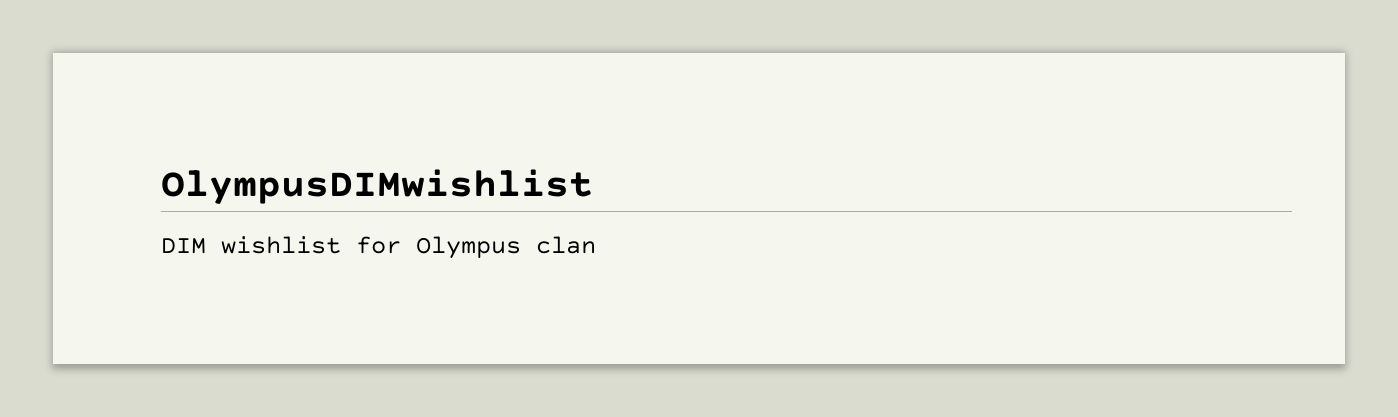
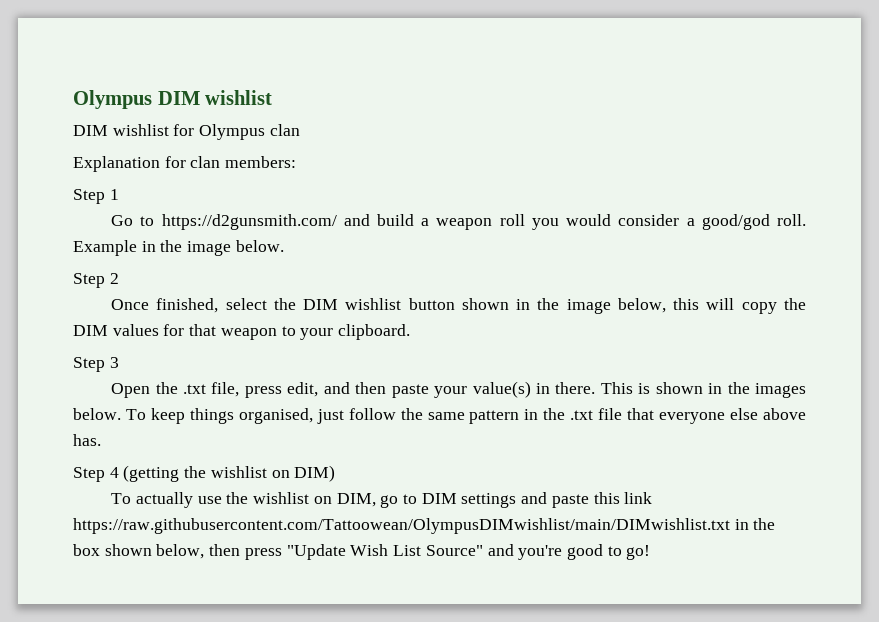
- OlympusDIMwishlist
+ Olympus DIM wishlist
+ Explanation for clan members:
+ Step 1
+ Go to https://d2gunsmith.com/ and build a weapon roll you would consider a good/god roll. Example in the image below.
+ Step 2
+ Once finished, select the DIM wishlist button shown in the image below, this will copy the DIM values for that weapon to your clipboard.
+ Step 3
+ Open the .txt file, press edit, and then paste your value(s) in there. This is shown in the images below. To keep things organised, just follow the same pattern in the .txt file that everyone else above has.
+ Step 4 (getting the wishlist on DIM)
+ To actually use the wishlist on DIM, go to DIM settings and paste this link https://raw.githubusercontent.com/Tattoowean/OlympusDIMwishlist/main/DIMwishlist.txt in the box shown below, then press "Update Wish List Source" and you're good to go!

